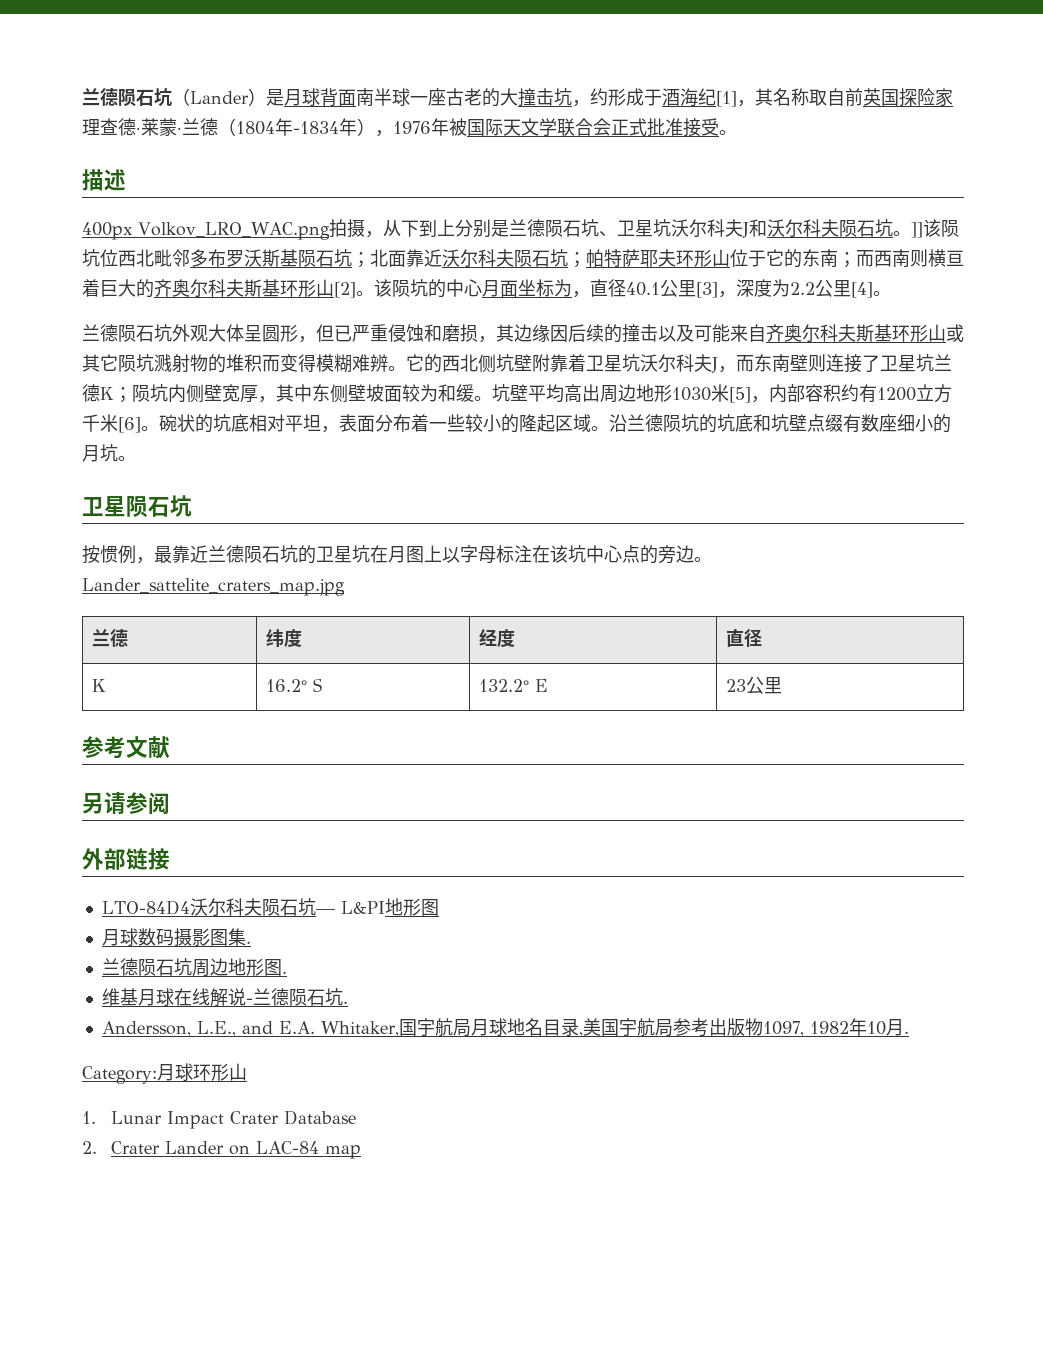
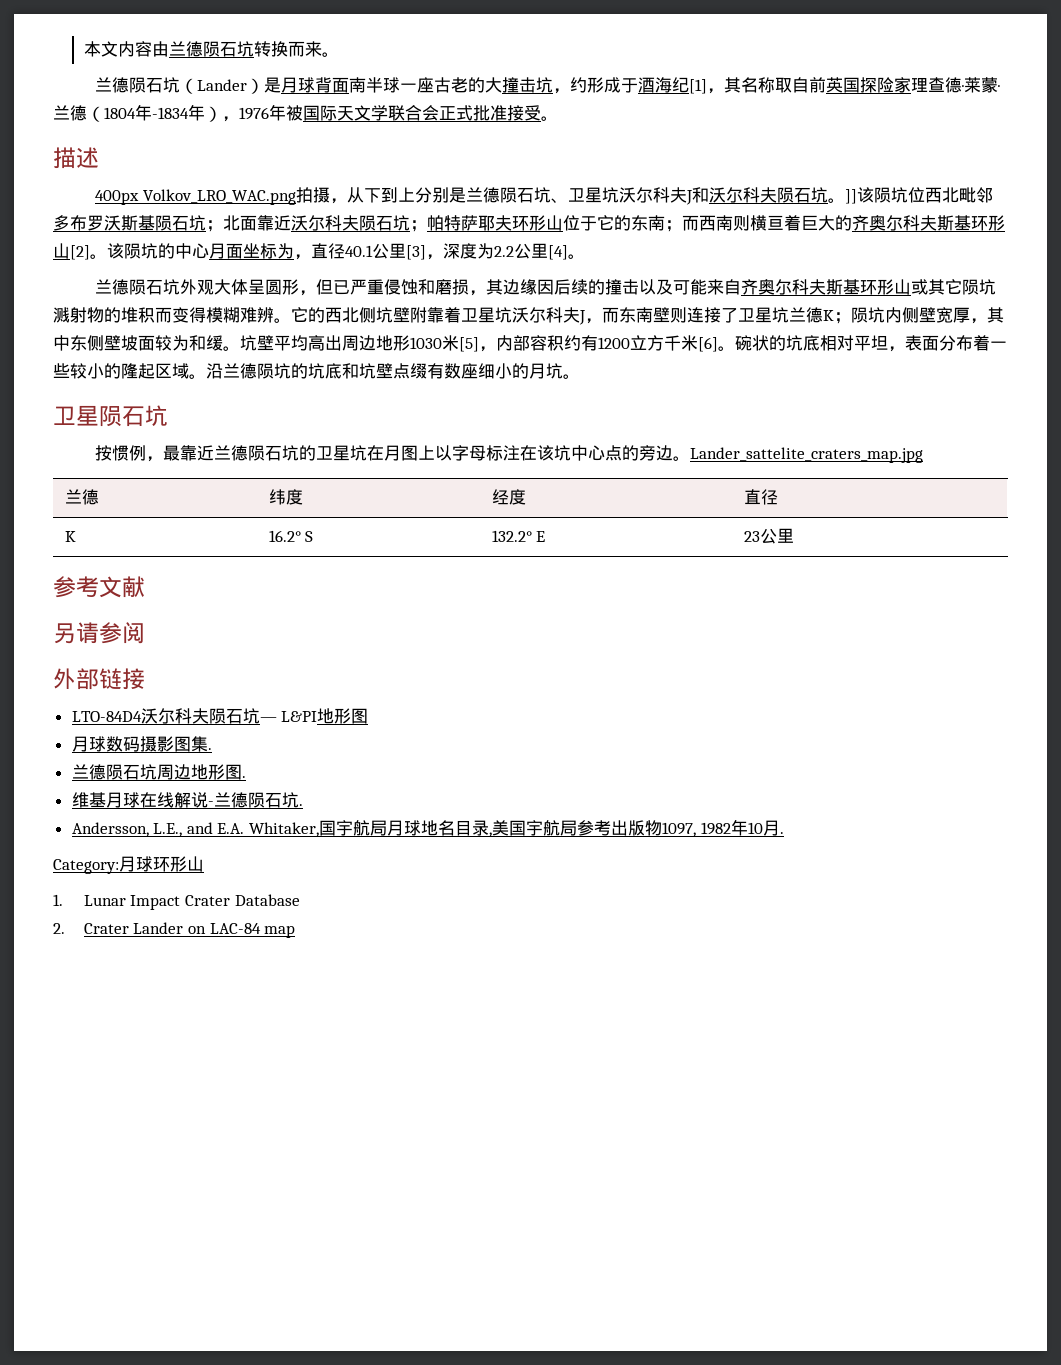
+ 本文内容由兰德陨石坑转换而来。

